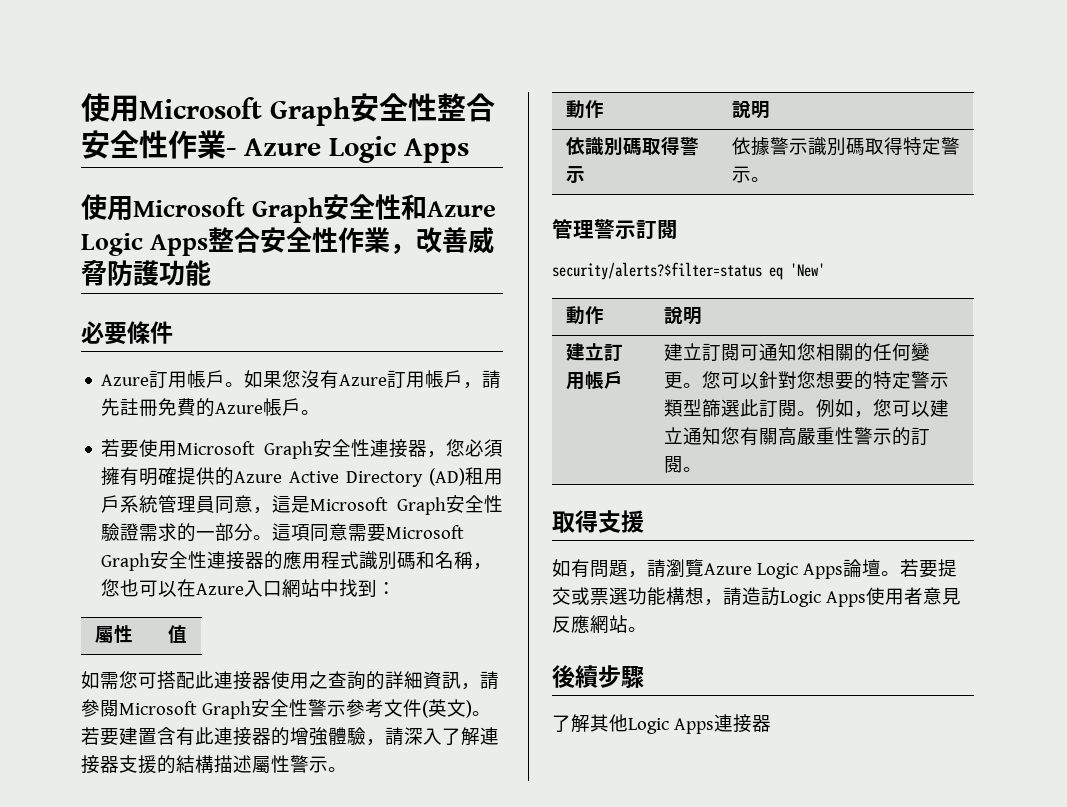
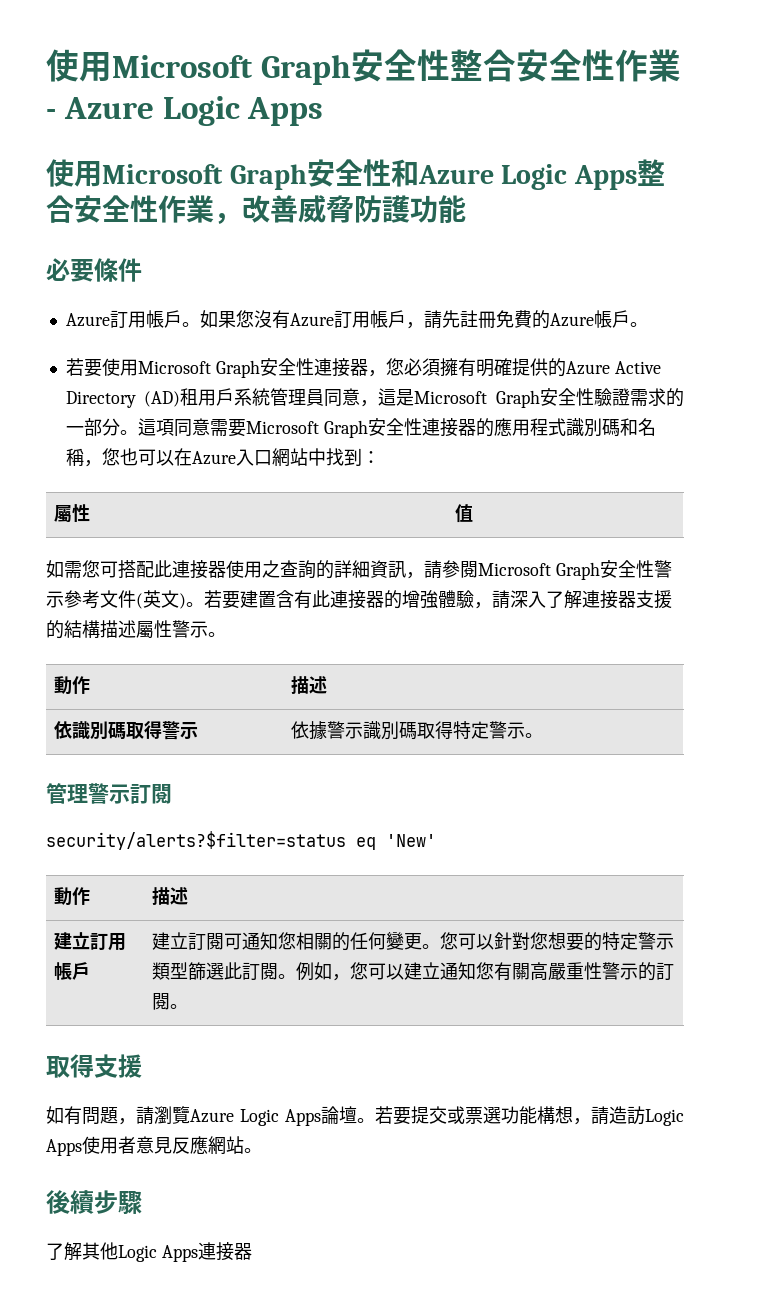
  若要建置含有此連接器的增強體驗，請深入了解連接器支援的結構描述屬性警示。
- 動作 | 說明
+ 動作 | 描述
  security/alerts?$filter=status eq 'New'
- 動作 | 說明
+ 動作 | 描述

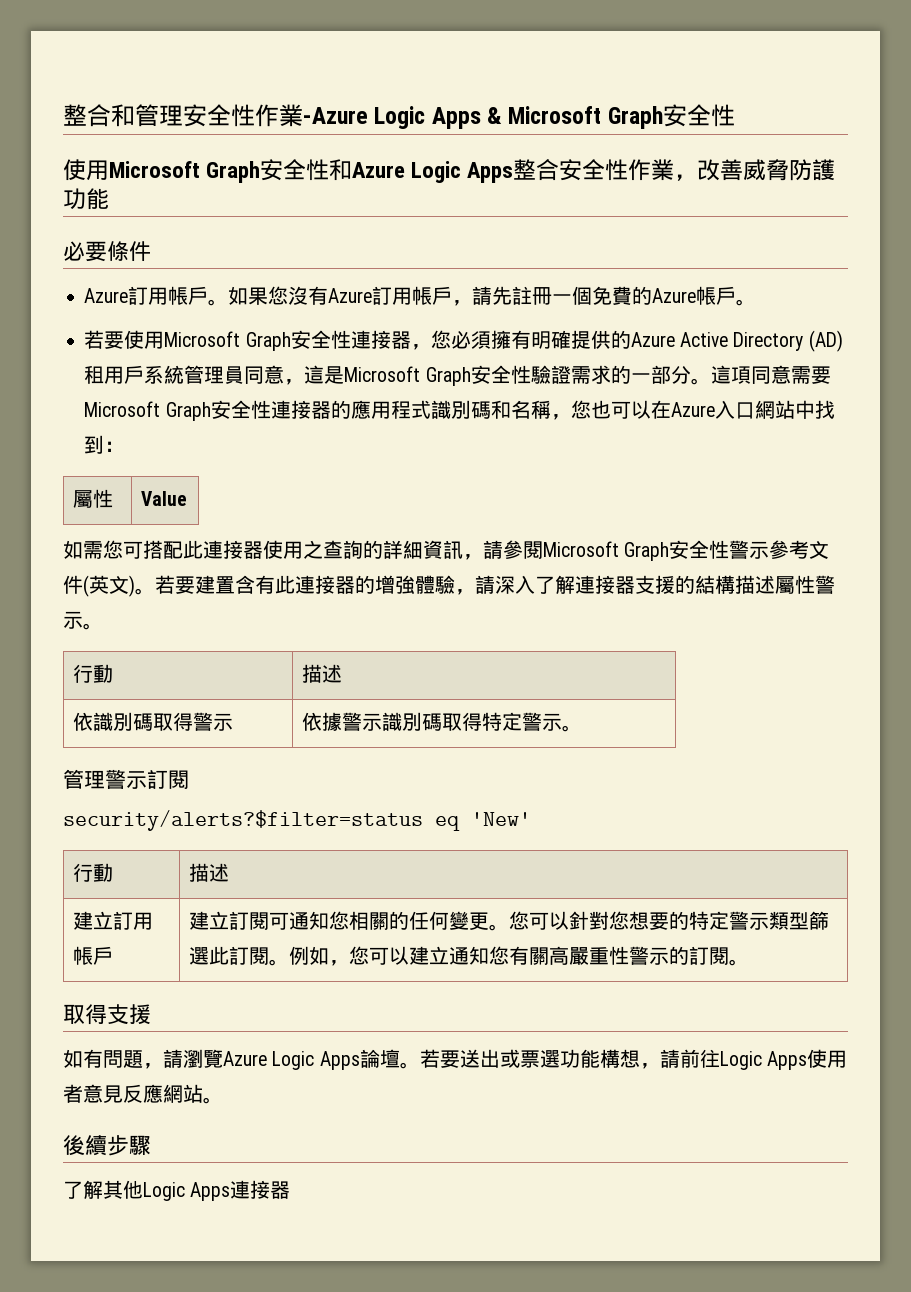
- 使用Microsoft Graph安全性整合安全性作業- Azure Logic Apps
+ 整合和管理安全性作業-Azure Logic Apps & Microsoft Graph安全性
- 如果您沒有Azure訂用帳戶，請先註冊免費的Azure帳戶。
+ 如果您沒有Azure訂用帳戶，請先註冊一個免費的Azure帳戶。
- 屬性 | 值
+ 屬性 | Value
  若要建置含有此連接器的增強體驗，請深入了解連接器支援的結構描述屬性警示。
- 動作 | 描述
+ 行動 | 描述
  security/alerts?$filter=status eq 'New'
- 動作 | 描述
+ 行動 | 描述
- 若要提交或票選功能構想，請造訪Logic Apps使用者意見反應網站。
+ 若要送出或票選功能構想，請前往Logic Apps使用者意見反應網站。

